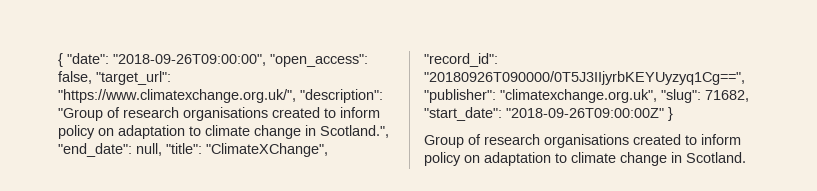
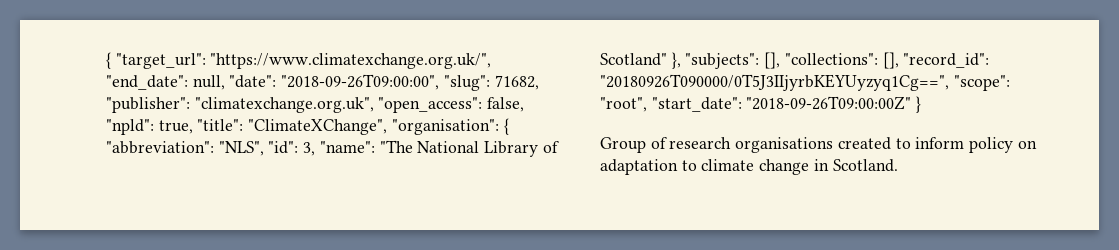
- { "date": "2018-09-26T09:00:00", "open_access": false, "target_url": "https://www.climatexchange.org.uk/", "description": "Group of research organisations created to inform policy on adaptation to climate change in Scotland.", "end_date": null, "title": "ClimateXChange", "record_id": "20180926T090000/0T5J3IIjyrbKEYUyzyq1Cg==", "publisher": "climatexchange.org.uk", "slug": 71682, "start_date": "2018-09-26T09:00:00Z" }
+ { "target_url": "https://www.climatexchange.org.uk/", "end_date": null, "date": "2018-09-26T09:00:00", "slug": 71682, "publisher": "climatexchange.org.uk", "open_access": false, "npld": true, "title": "ClimateXChange", "organisation": { "abbreviation": "NLS", "id": 3, "name": "The National Library of Scotland" }, "subjects": [], "collections": [], "record_id": "20180926T090000/0T5J3IIjyrbKEYUyzyq1Cg==", "scope": "root", "start_date": "2018-09-26T09:00:00Z" }

